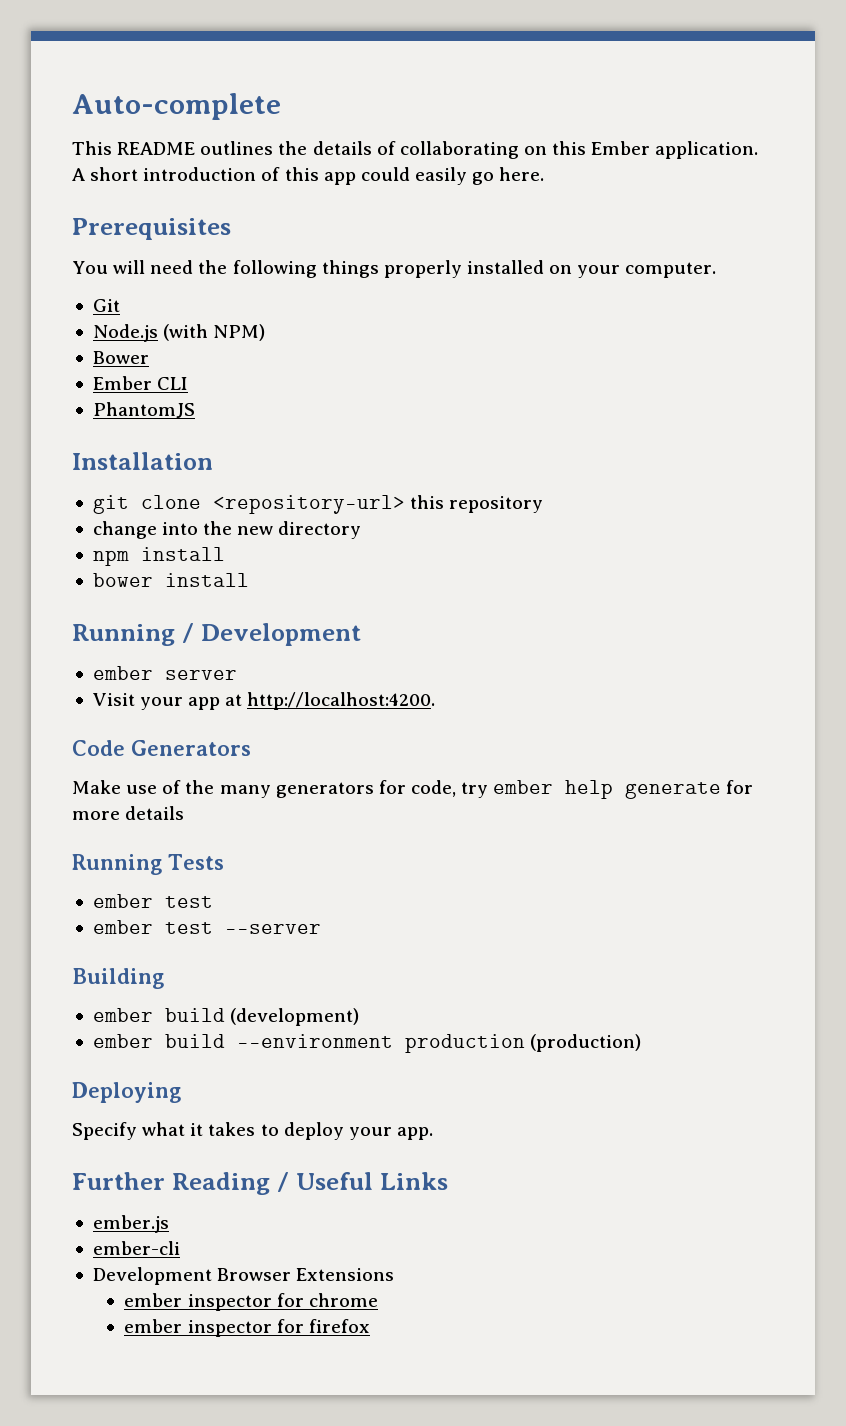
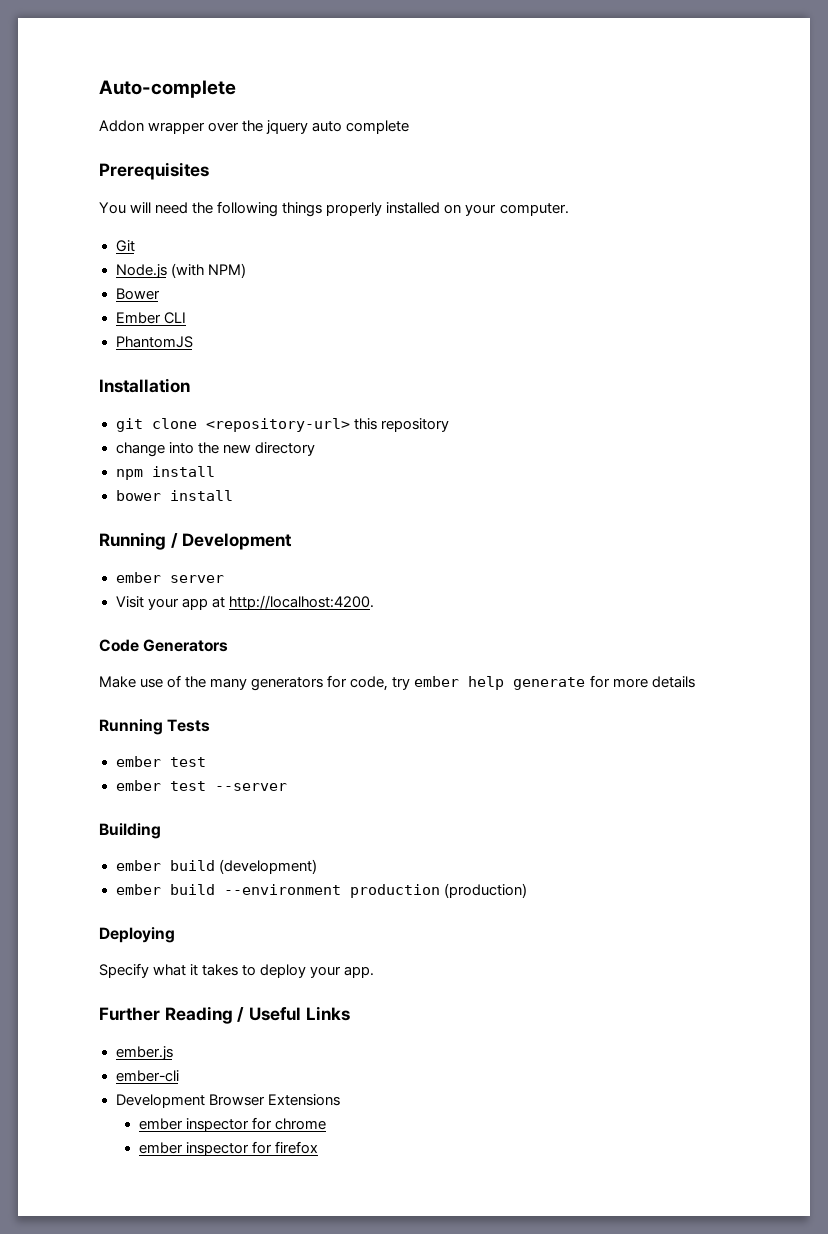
- This README outlines the details of collaborating on this Ember application. A short introduction of this app could easily go here.
+ Addon wrapper over the jquery auto complete

